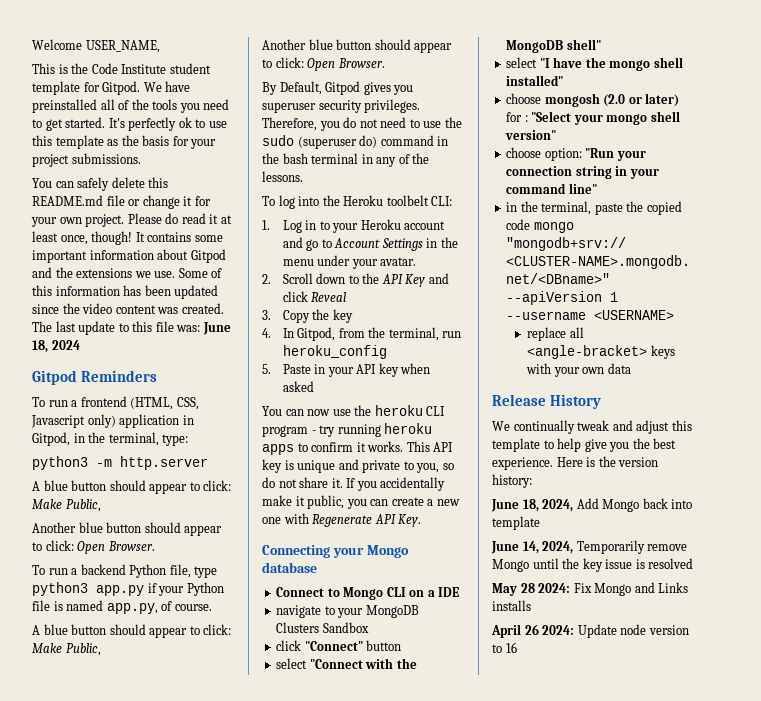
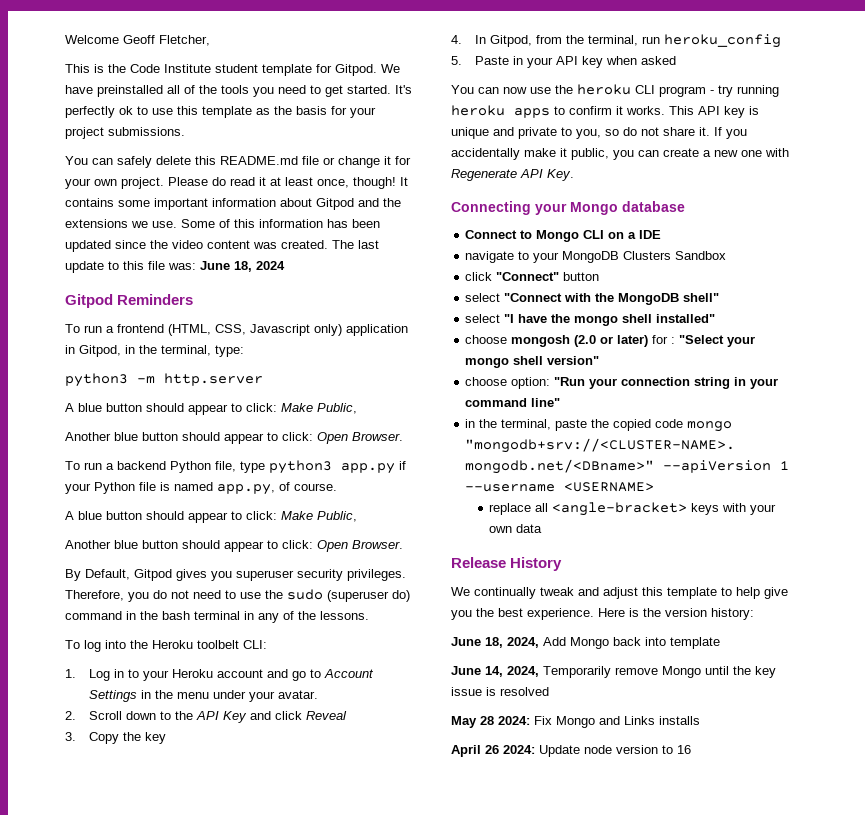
- Welcome USER_NAME,
+ Welcome Geoff Fletcher,

